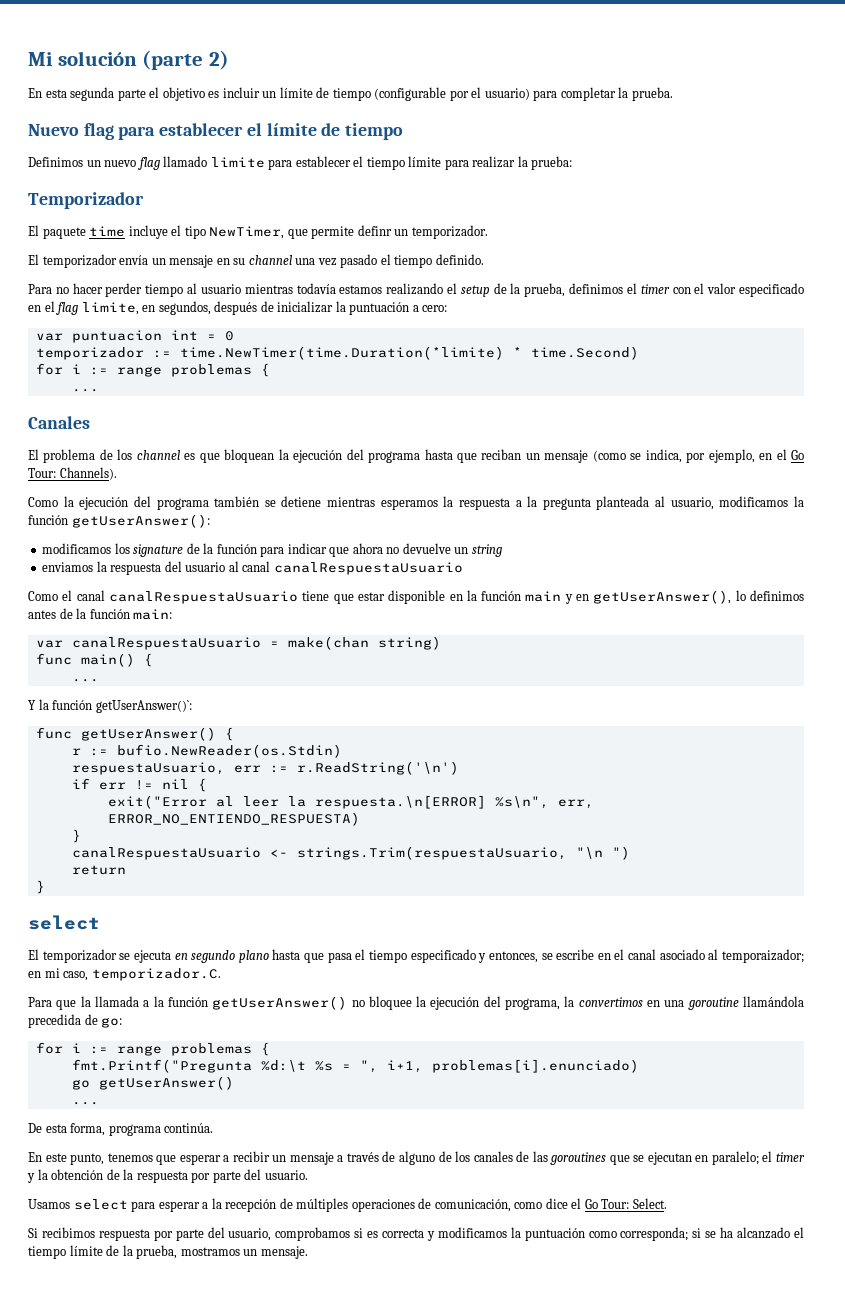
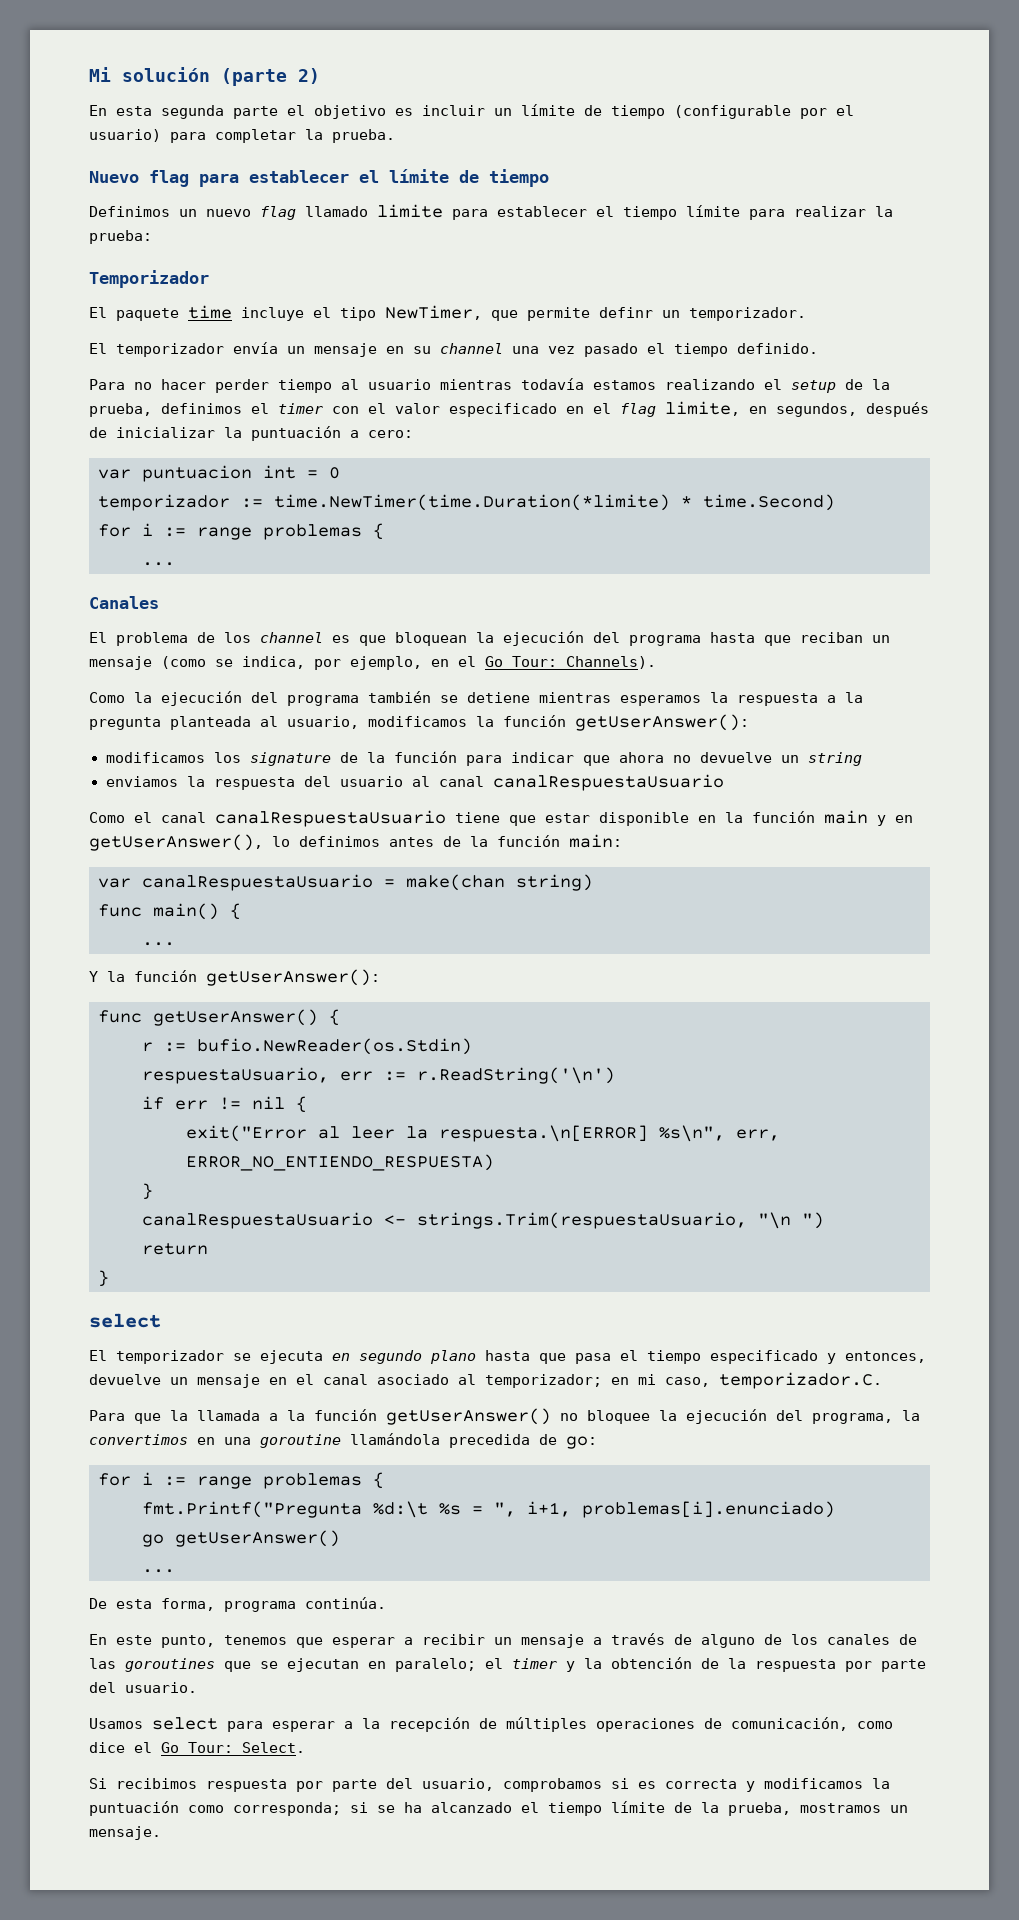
- Y la función getUserAnswer()`:
+ Y la función getUserAnswer():
- El temporizador se ejecuta en segundo plano hasta que pasa el tiempo especificado y entonces, se escribe en el canal asociado al temporaizador; en mi caso, temporizador.C.
+ El temporizador se ejecuta en segundo plano hasta que pasa el tiempo especificado y entonces, devuelve un mensaje en el canal asociado al temporizador; en mi caso, temporizador.C.

